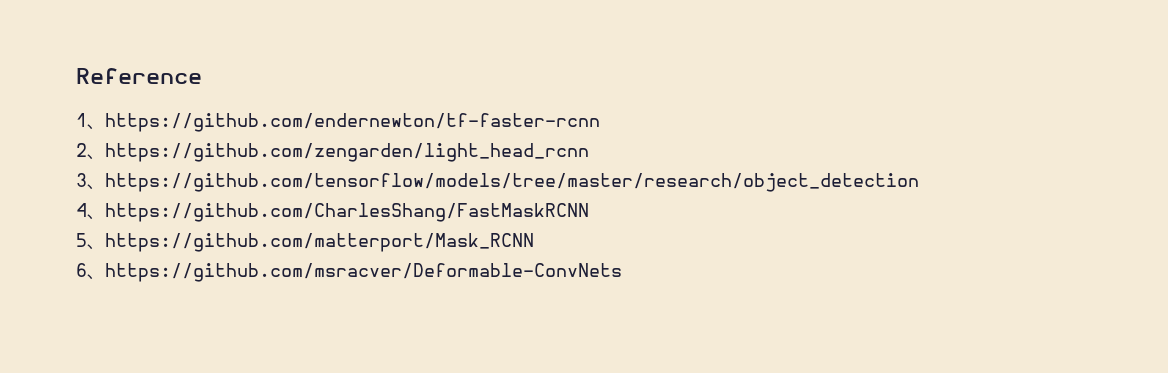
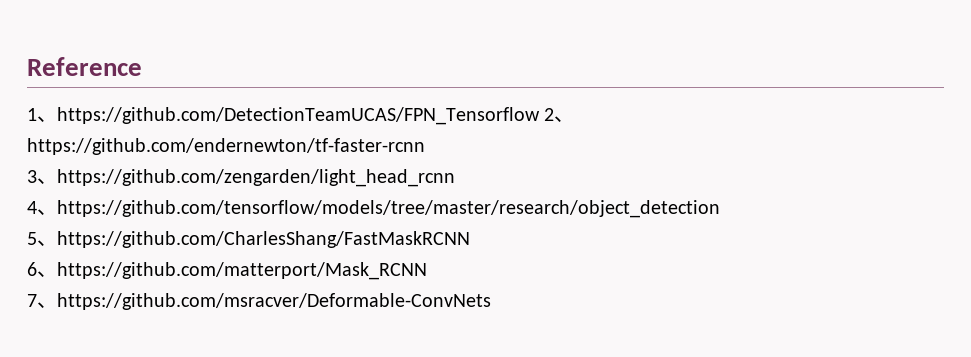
- 1、https://github.com/endernewton/tf-faster-rcnn
+ 1、https://github.com/DetectionTeamUCAS/FPN_Tensorflow 2、https://github.com/endernewton/tf-faster-rcnn
- 2、https://github.com/zengarden/light_head_rcnn
+ 3、https://github.com/zengarden/light_head_rcnn
- 3、https://github.com/tensorflow/models/tree/master/research/object_detection
+ 4、https://github.com/tensorflow/models/tree/master/research/object_detection
- 4、https://github.com/CharlesShang/FastMaskRCNN
+ 5、https://github.com/CharlesShang/FastMaskRCNN
- 5、https://github.com/matterport/Mask_RCNN
+ 6、https://github.com/matterport/Mask_RCNN
- 6、https://github.com/msracver/Deformable-ConvNets
+ 7、https://github.com/msracver/Deformable-ConvNets

